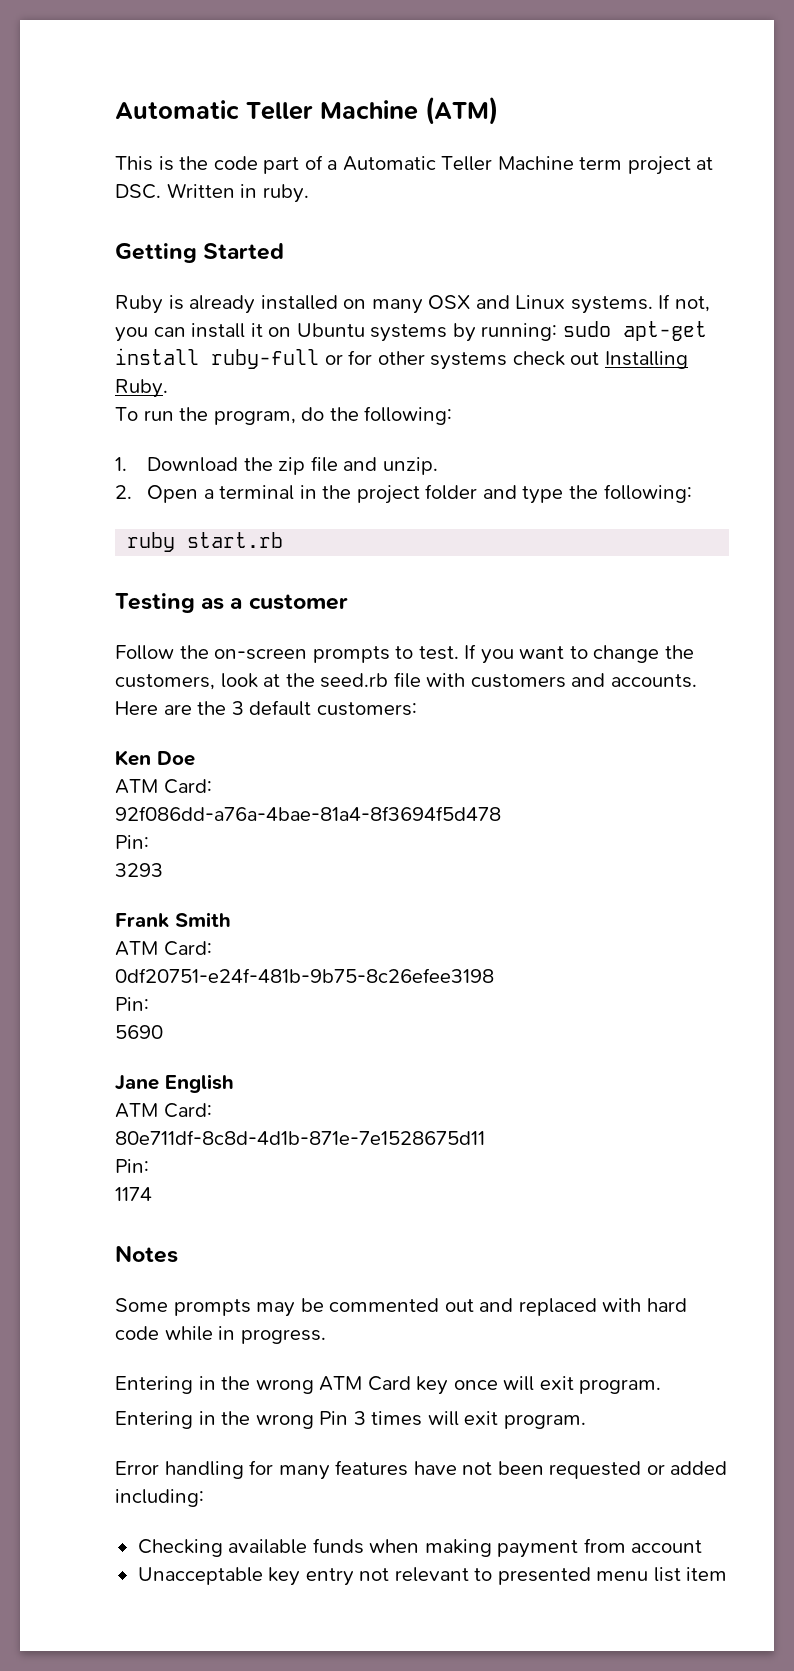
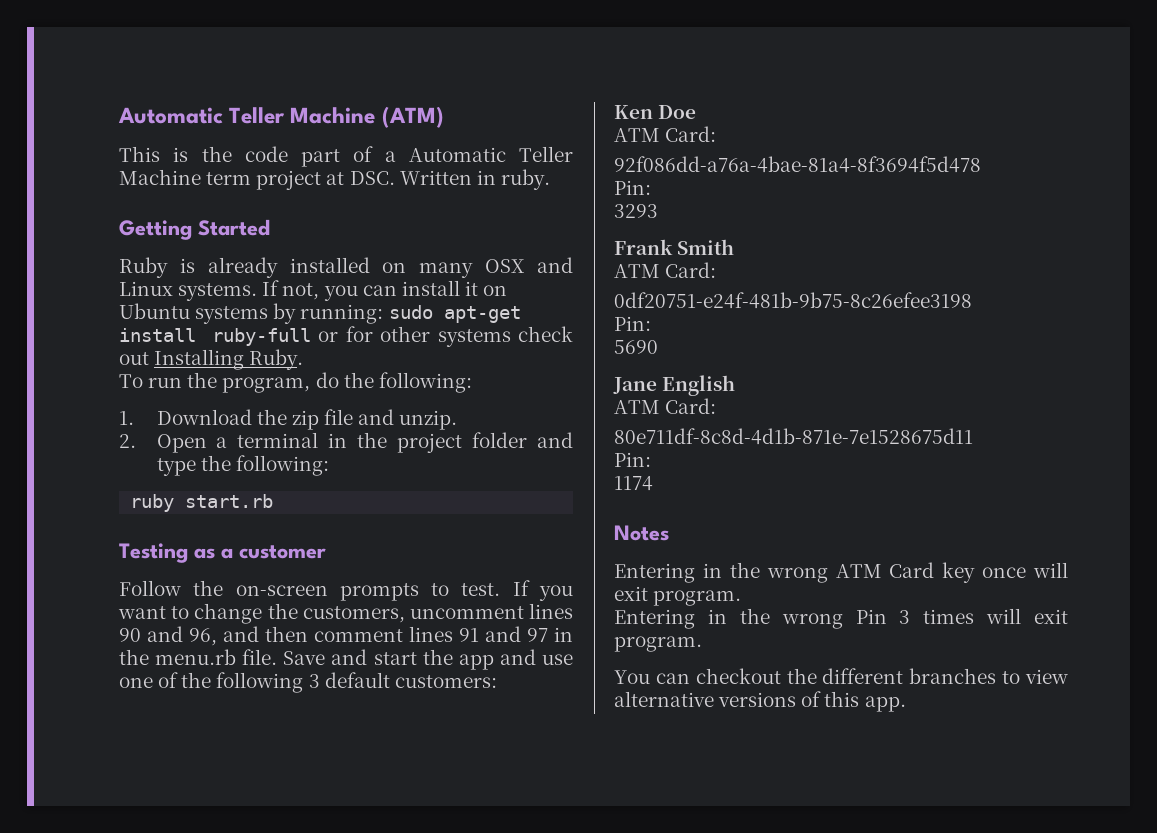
- If you want to change the customers, look at the seed.rb file with customers and accounts. Here are the 3 default customers:
+ If you want to change the customers, uncomment lines 90 and 96, and then comment lines 91 and 97 in the menu.rb file. Save and start the app and use one of the following 3 default customers:
- Some prompts may be commented out and replaced with hard code while in progress.
- Error handling for many features have not been requested or added including:
- Checking available funds when making payment from account
- Unacceptable key entry not relevant to presented menu list item
+ You can checkout the different branches to view alternative versions of this app.

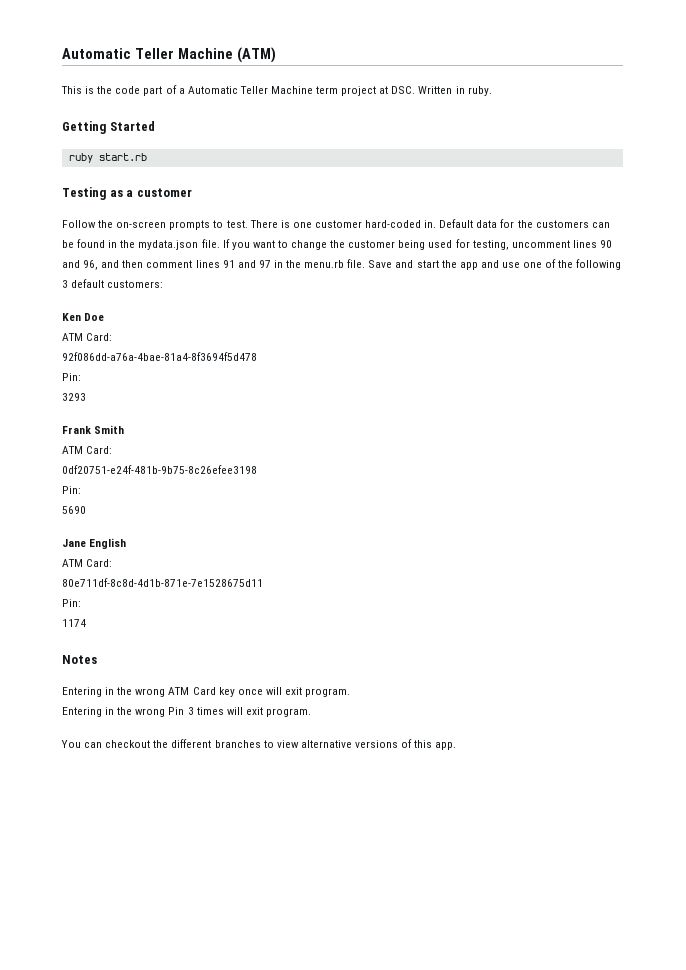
- Ruby is already installed on many OSX and Linux systems. If not, you can install it on Ubuntu systems by running: sudo apt-get install ruby-full or for other systems check out Installing Ruby.
- To run the program, do the following:
- 1. Download the zip file and unzip.
- 2. Open a terminal in the project folder and type the following:
+ There is one customer hard-coded in. Default data for the customers can be found in the mydata.json file.
- If you want to change the customers, uncomment lines 90 and 96, and then comment lines 91 and 97 in the menu.rb file.
+ If you want to change the customer being used for testing, uncomment lines 90 and 96, and then comment lines 91 and 97 in the menu.rb file.

